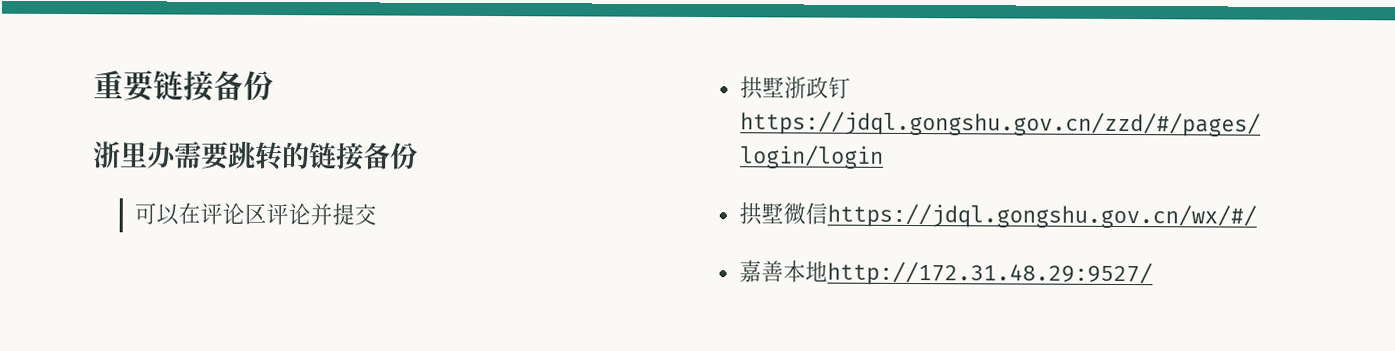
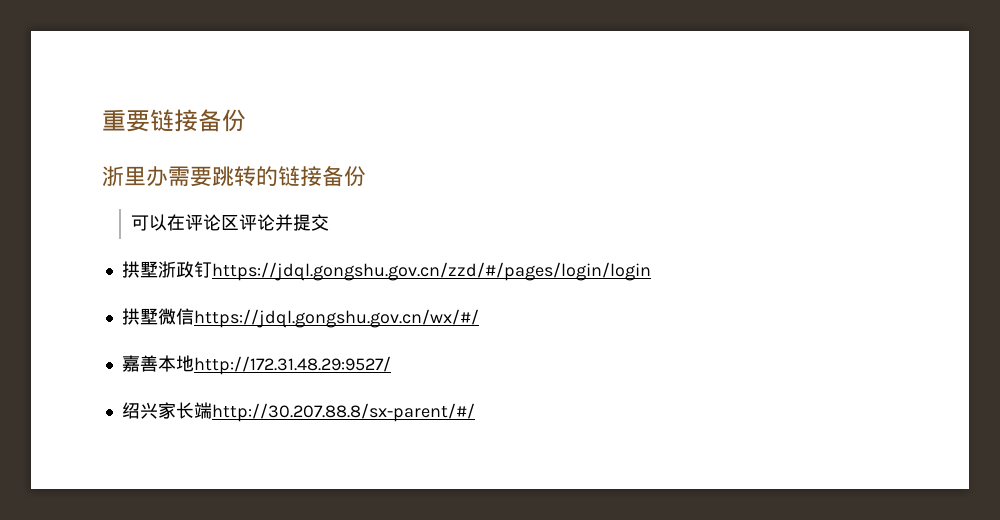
+ 绍兴家长端http://30.207.88.8/sx-parent/#/

